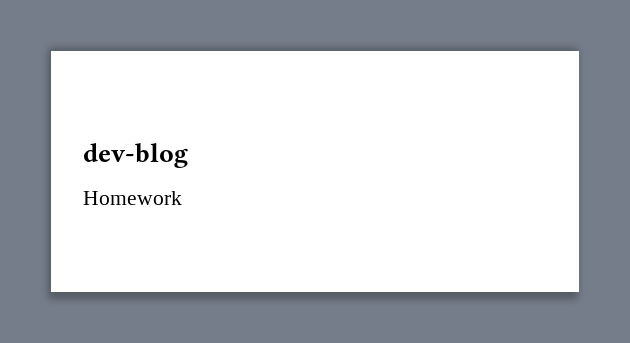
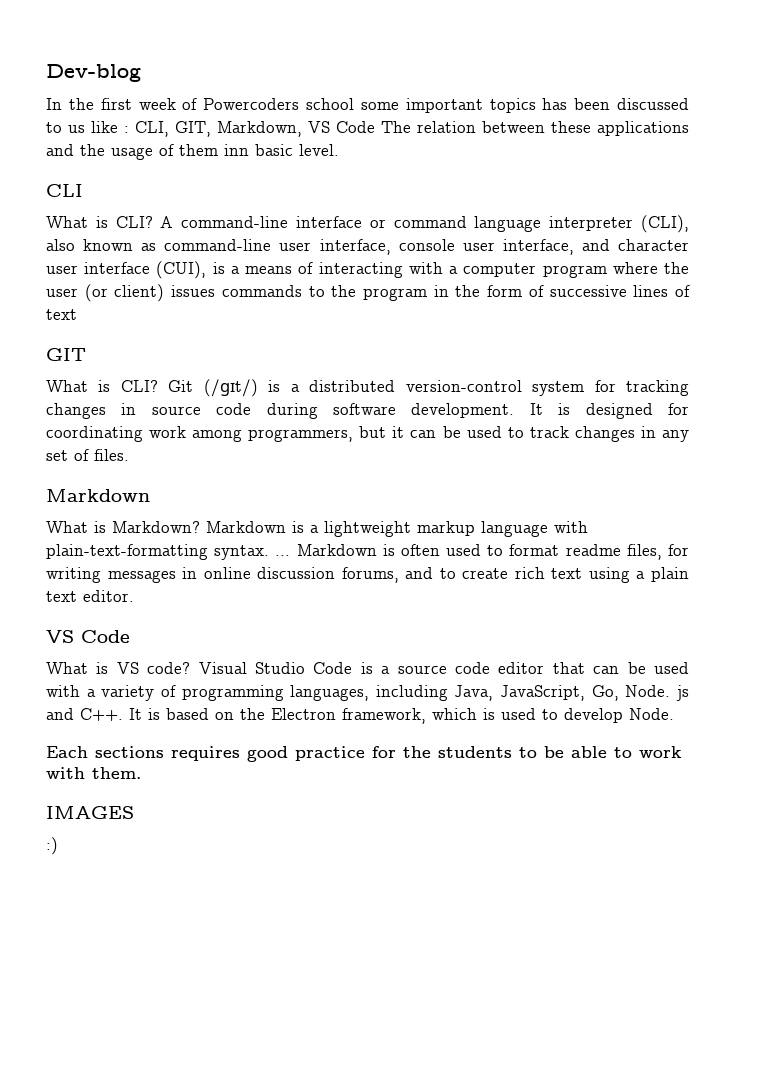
- dev-blog
- Homework
+ Dev-blog
+ In the first week of Powercoders school some important topics has been discussed to us like : CLI, GIT, Markdown, VS Code The relation between these applications and the usage of them inn basic level.
+ CLI
+ What is CLI? A command-line interface or command language interpreter (CLI), also known as command-line user interface, console user interface, and character user interface (CUI), is a means of interacting with a computer program where the user (or client) issues commands to the program in the form of successive lines of text
+ GIT
+ What is CLI? Git (/ɡɪt/) is a distributed version-control system for tracking changes in source code during software development. It is designed for coordinating work among programmers, but it can be used to track changes in any set of files.
+ Markdown
+ What is Markdown? Markdown is a lightweight markup language with plain-text-formatting syntax. ... Markdown is often used to format readme files, for writing messages in online discussion forums, and to create rich text using a plain text editor.
+ VS Code
+ What is VS code? Visual Studio Code is a source code editor that can be used with a variety of programming languages, including Java, JavaScript, Go, Node. js and C++. It is based on the Electron framework, which is used to develop Node.
+ Each sections requires good practice for the students to be able to work with them.
+ IMAGES
+ :)

